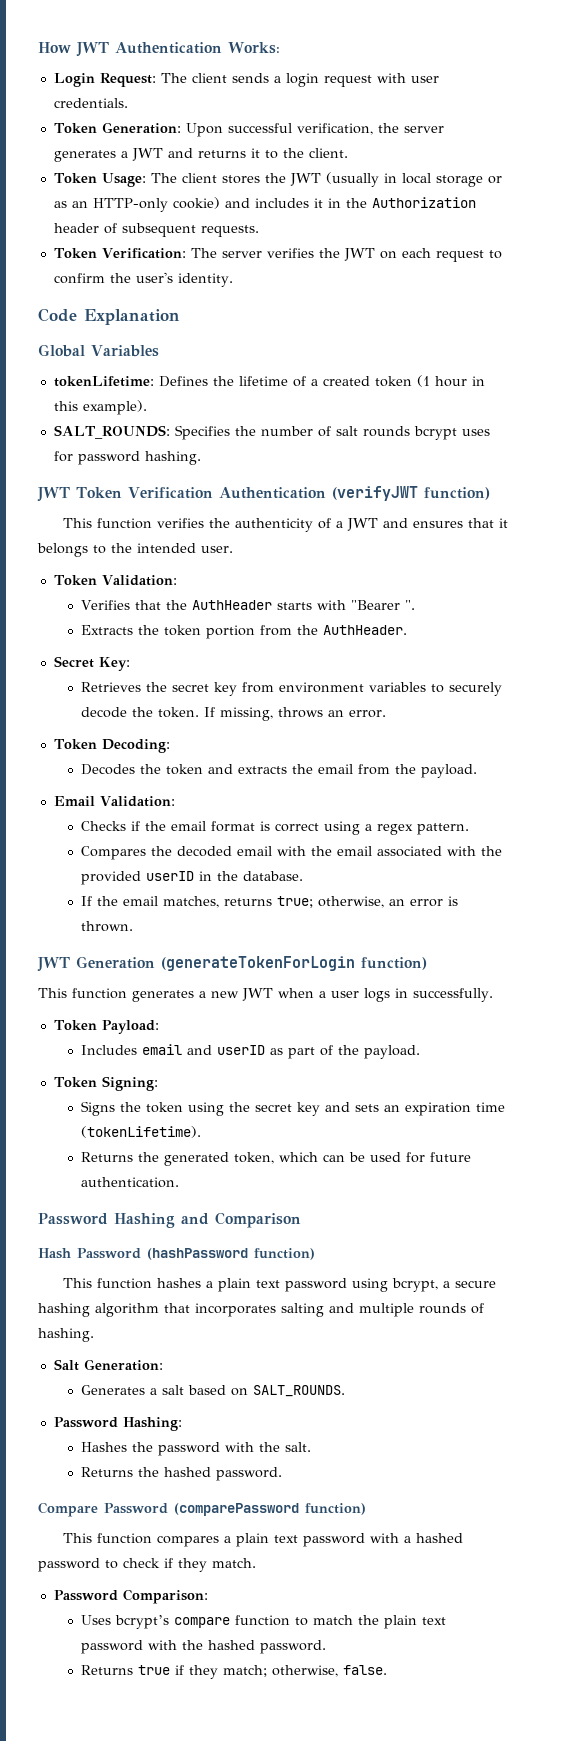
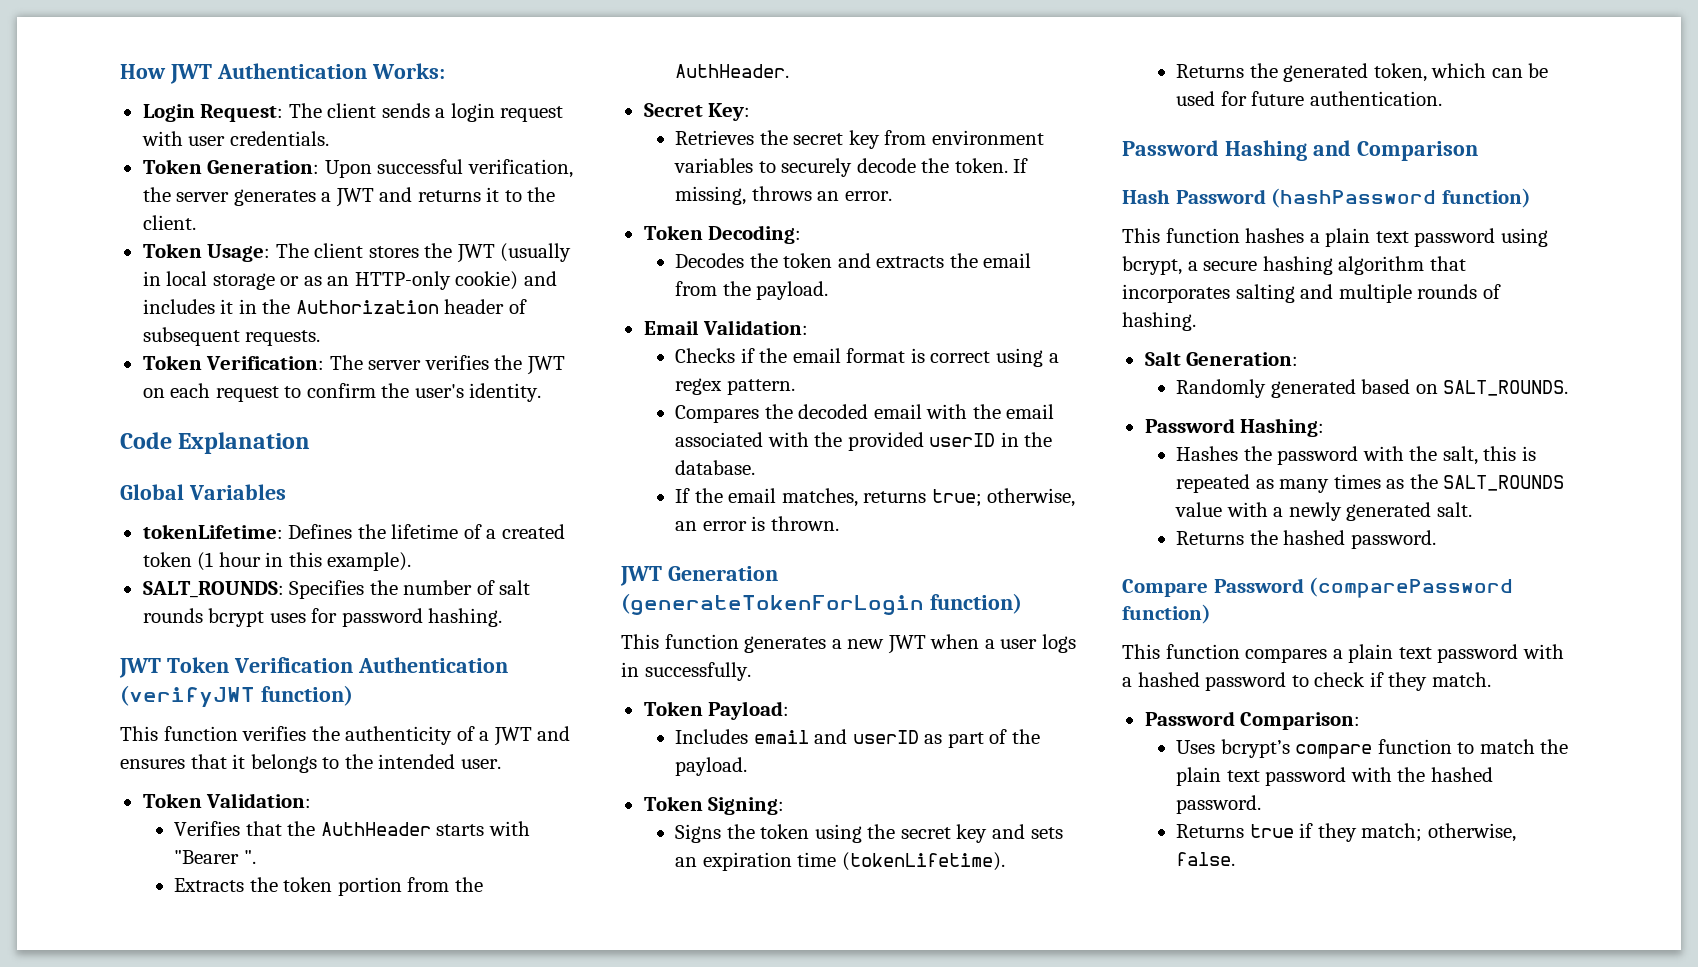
- Generates a salt based on SALT_ROUNDS.
+ Randomly generated based on SALT_ROUNDS.
- Hashes the password with the salt.
+ Hashes the password with the salt, this is repeated as many times as the SALT_ROUNDS value with a newly generated salt.

